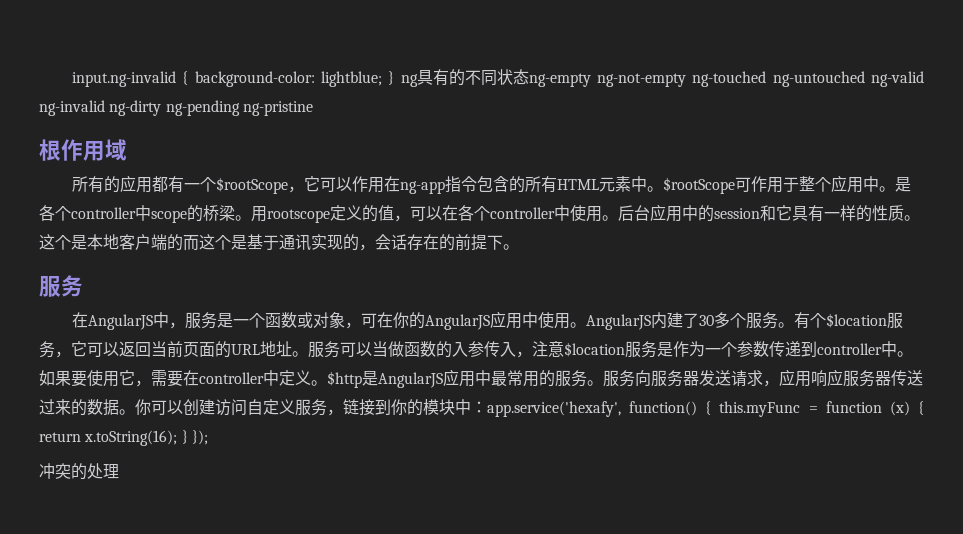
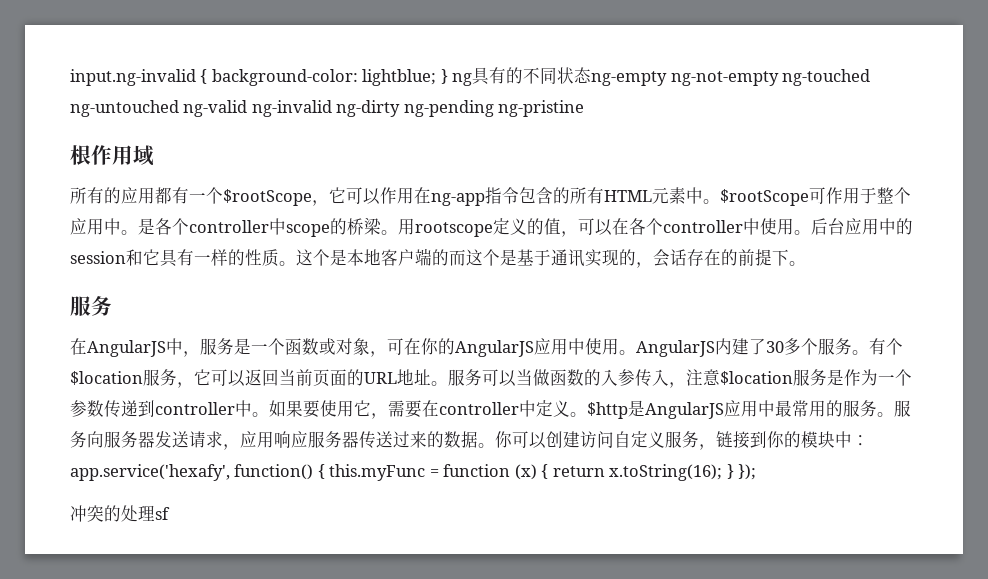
- 冲突的处理
+ 冲突的处理sf

